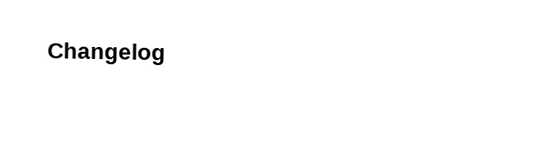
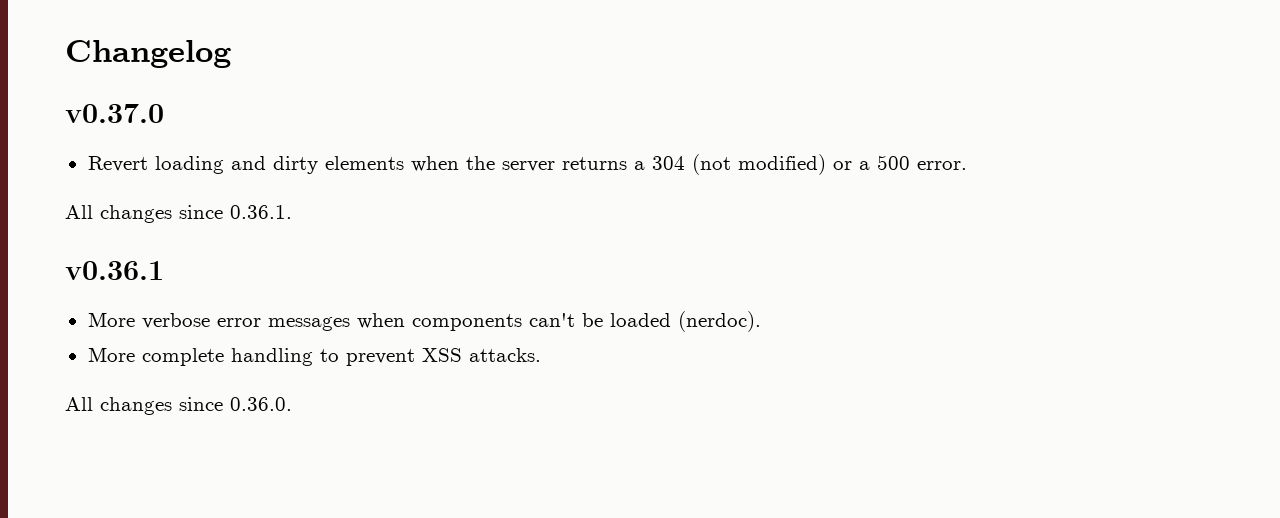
+ v0.37.0
+ Revert loading and dirty elements when the server returns a 304 (not modified) or a 500 error.
+ All changes since 0.36.1.
+ v0.36.1
+ More verbose error messages when components can't be loaded (nerdoc).
+ More complete handling to prevent XSS attacks.
+ All changes since 0.36.0.

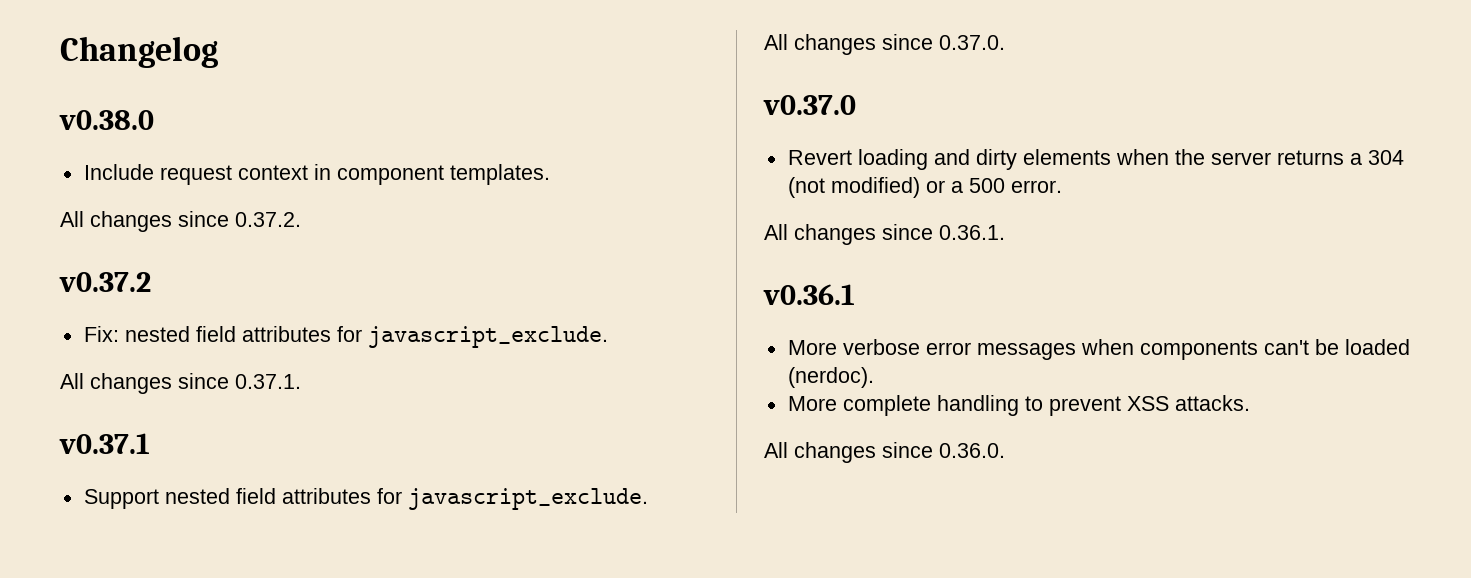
+ v0.38.0
+ Include request context in component templates.
+ All changes since 0.37.2.
+ v0.37.2
+ Fix: nested field attributes for javascript_exclude.
+ All changes since 0.37.1.
+ v0.37.1
+ Support nested field attributes for javascript_exclude.
+ All changes since 0.37.0.

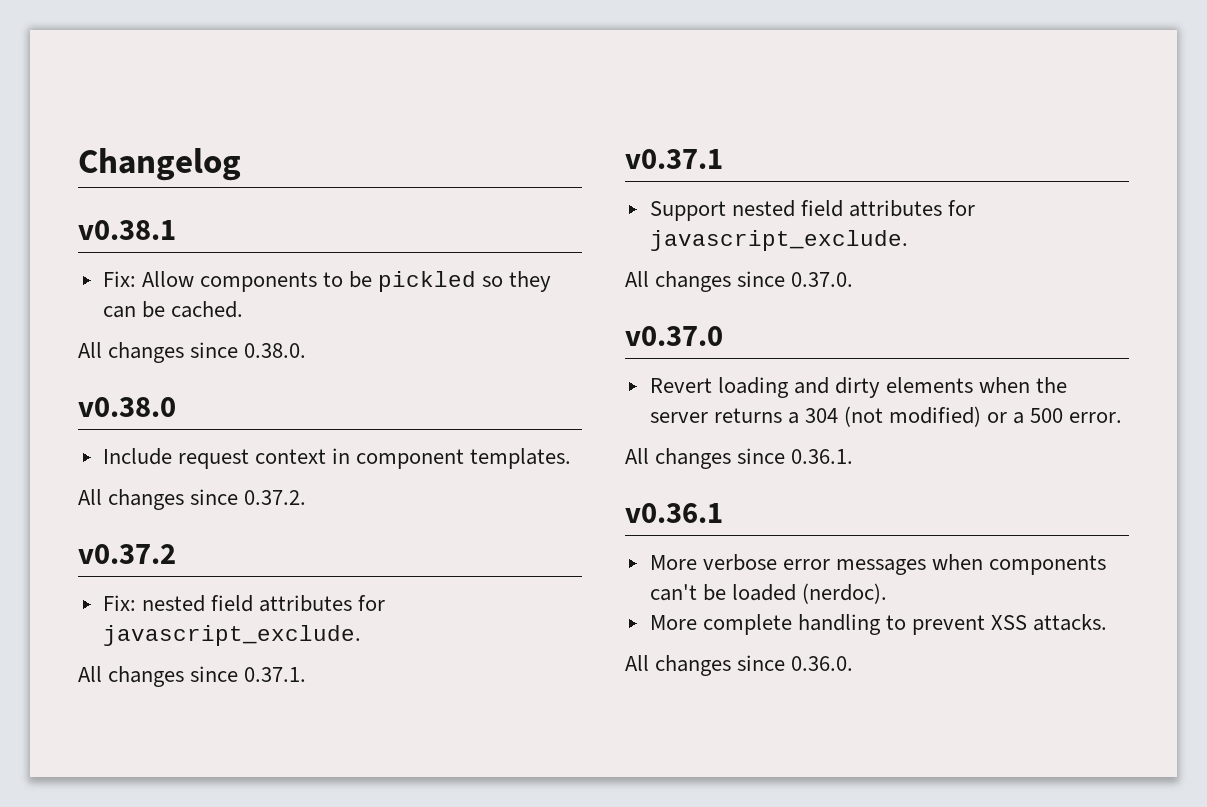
+ v0.38.1
+ Fix: Allow components to be pickled so they can be cached.
+ All changes since 0.38.0.

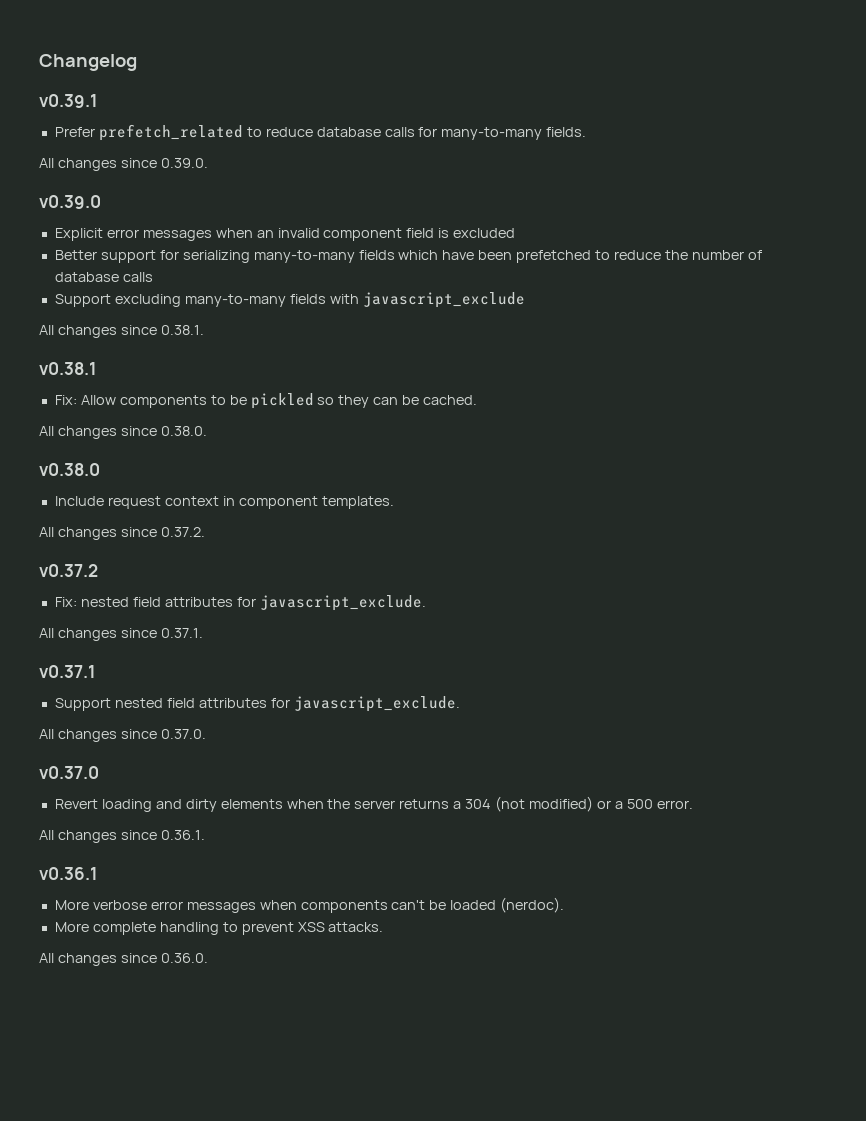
+ v0.39.1
+ Prefer prefetch_related to reduce database calls for many-to-many fields.
+ All changes since 0.39.0.
+ v0.39.0
+ Explicit error messages when an invalid component field is excluded
+ Better support for serializing many-to-many fields which have been prefetched to reduce the number of database calls
+ Support excluding many-to-many fields with javascript_exclude
+ All changes since 0.38.1.

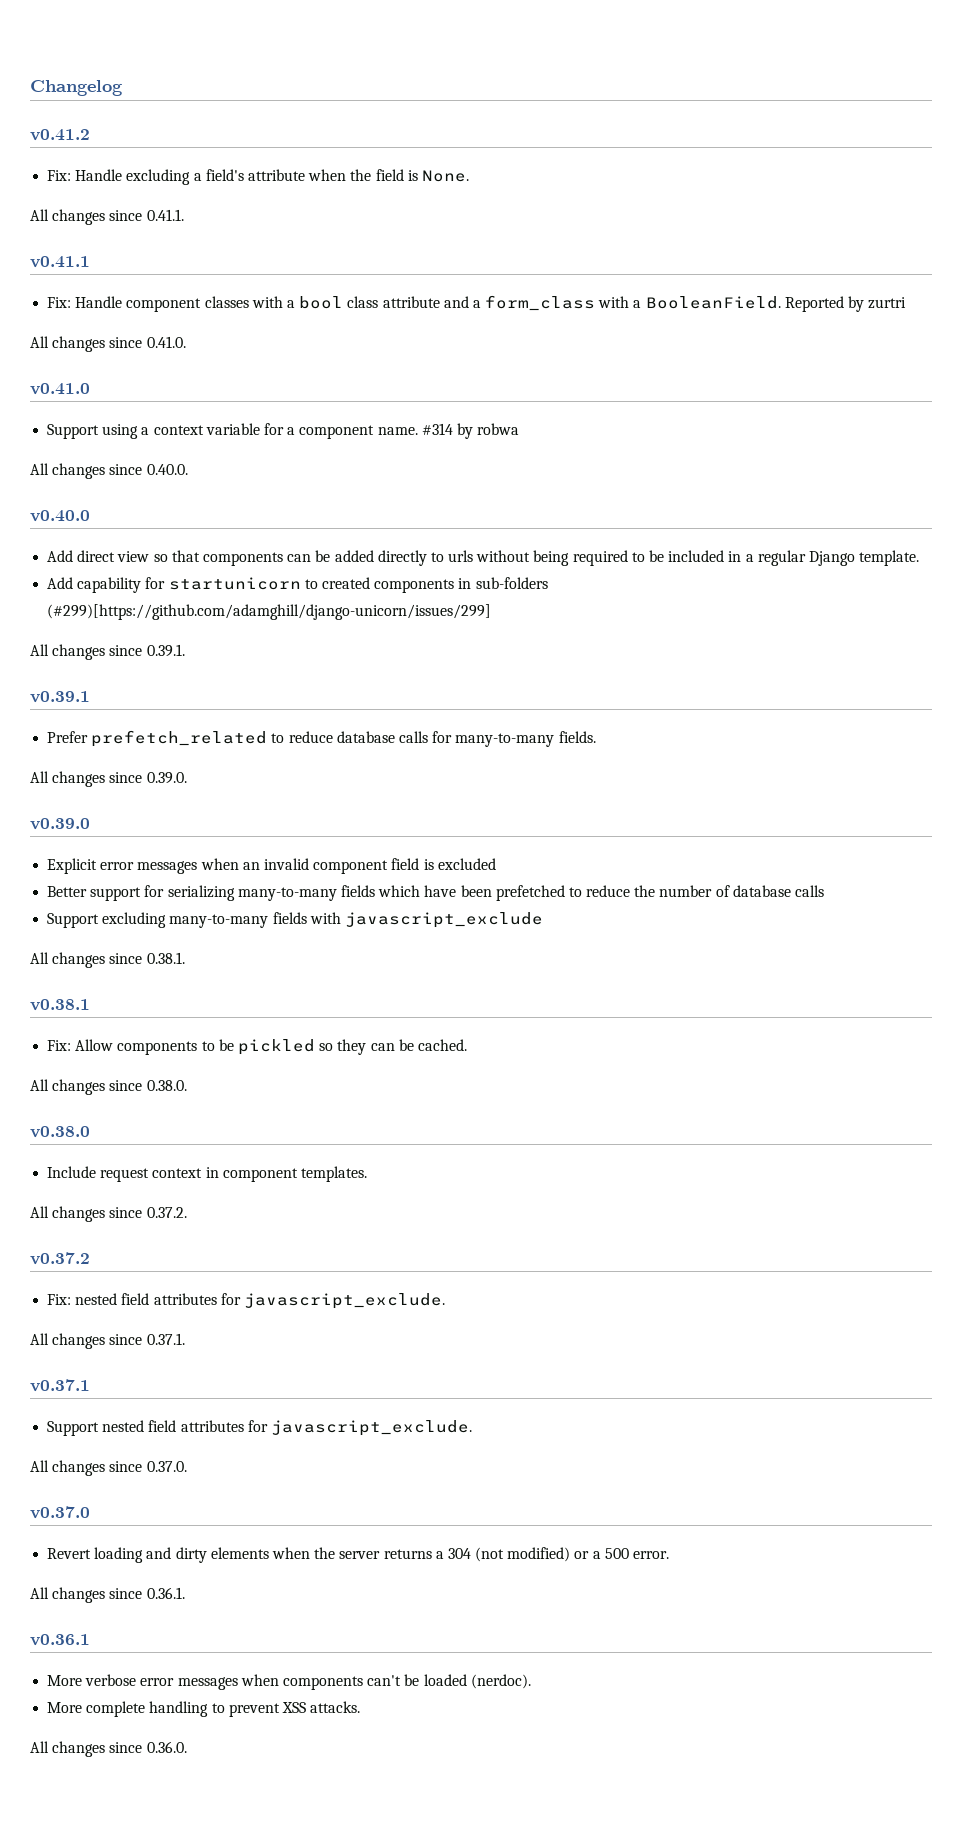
+ v0.41.2
+ Fix: Handle excluding a field's attribute when the field is None.
+ All changes since 0.41.1.
+ v0.41.1
+ Fix: Handle component classes with a bool class attribute and a form_class with a BooleanField. Reported by zurtri
+ All changes since 0.41.0.
+ v0.41.0
+ Support using a context variable for a component name. #314 by robwa
+ All changes since 0.40.0.
+ v0.40.0
+ Add direct view so that components can be added directly to urls without being required to be included in a regular Django template.
+ Add capability for startunicorn to created components in sub-folders (#299)[https://github.com/adamghill/django-unicorn/issues/299]
+ All changes since 0.39.1.

